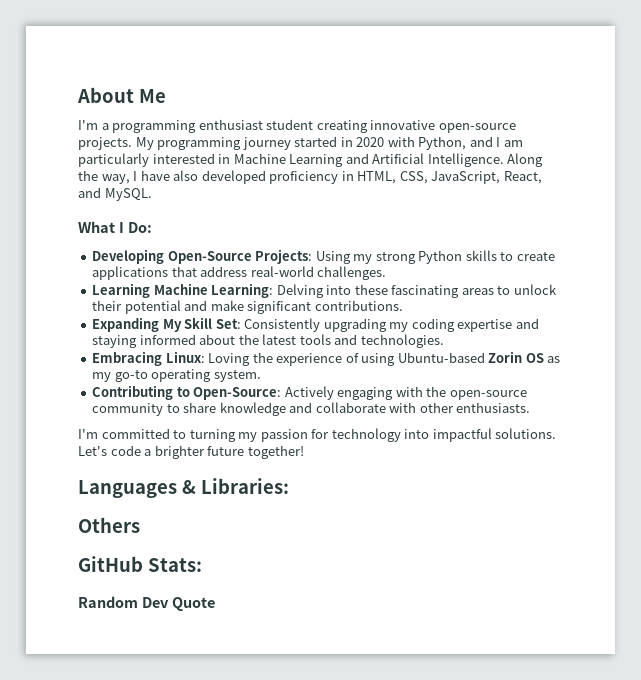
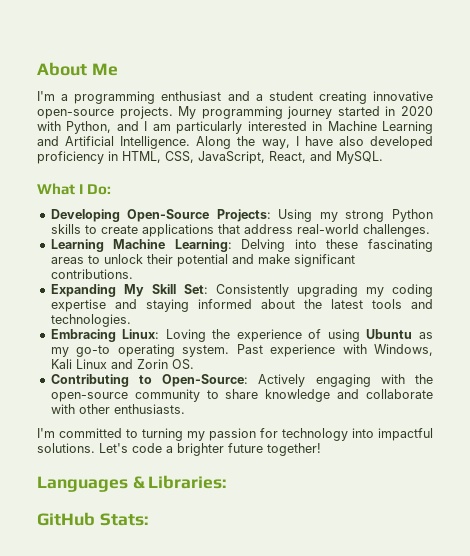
- I'm a programming enthusiast student creating innovative open-source projects.
+ I'm a programming enthusiast and a student creating innovative open-source projects.
- Embracing Linux: Loving the experience of using Ubuntu-based Zorin OS as my go-to operating system.
+ Embracing Linux: Loving the experience of using Ubuntu as my go-to operating system. Past experience with Windows, Kali Linux and Zorin OS.
- Others
- Random Dev Quote

